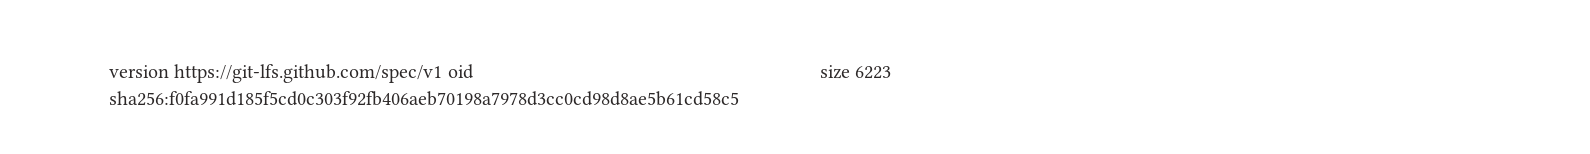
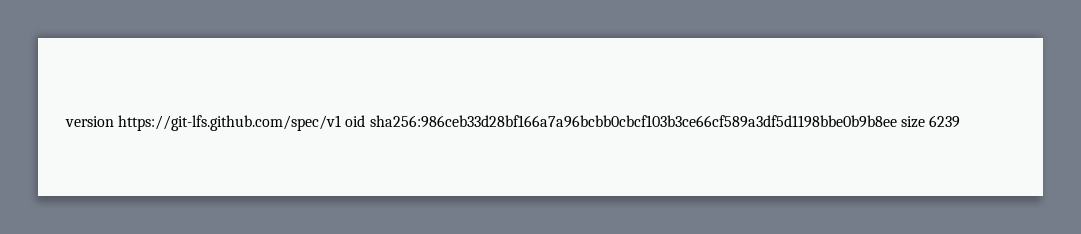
- version https://git-lfs.github.com/spec/v1 oid sha256:f0fa991d185f5cd0c303f92fb406aeb70198a7978d3cc0cd98d8ae5b61cd58c5 size 6223
+ version https://git-lfs.github.com/spec/v1 oid sha256:986ceb33d28bf166a7a96bcbb0cbcf103b3ce66cf589a3df5d1198bbe0b9b8ee size 6239

